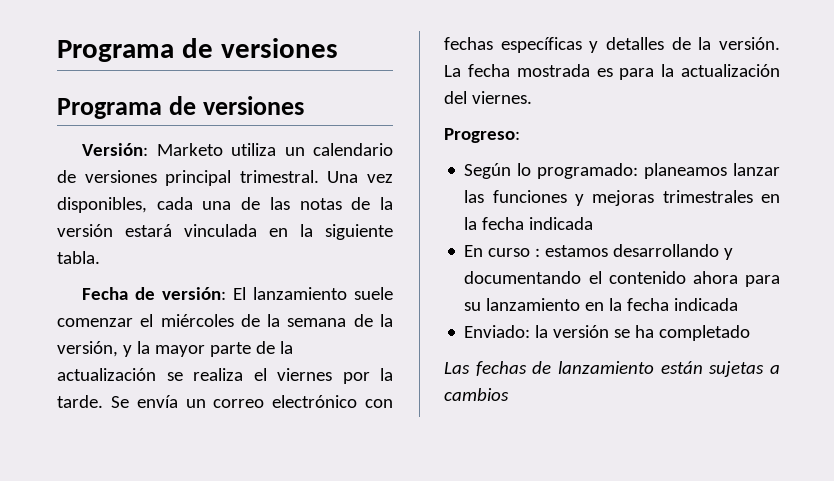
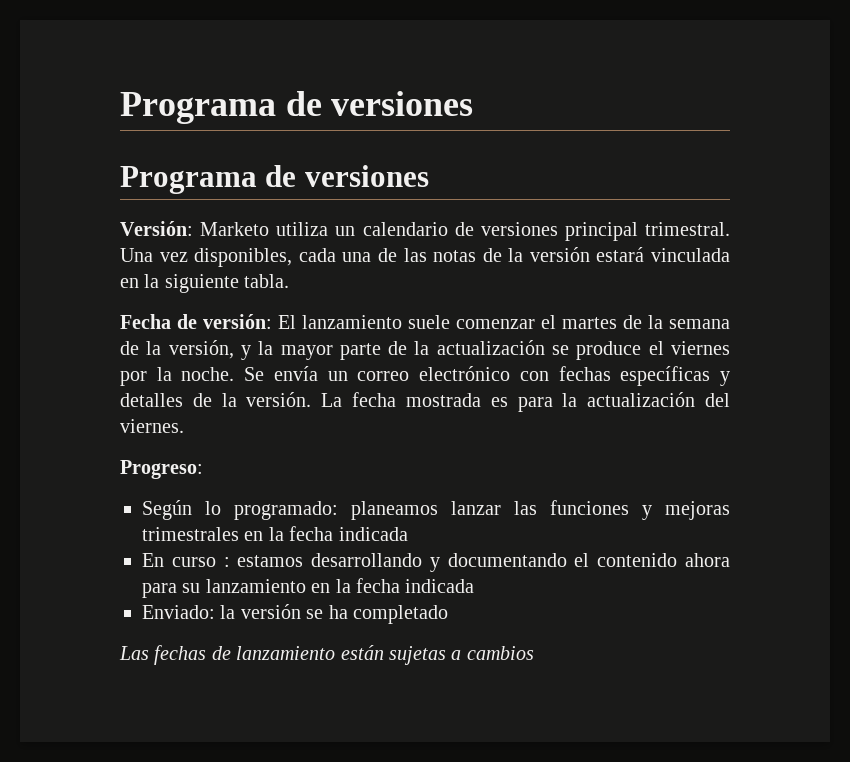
- Fecha de versión: El lanzamiento suele comenzar el miércoles de la semana de la versión, y la mayor parte de la actualización se realiza el viernes por la tarde.
+ Fecha de versión: El lanzamiento suele comenzar el martes de la semana de la versión, y la mayor parte de la actualización se produce el viernes por la noche.

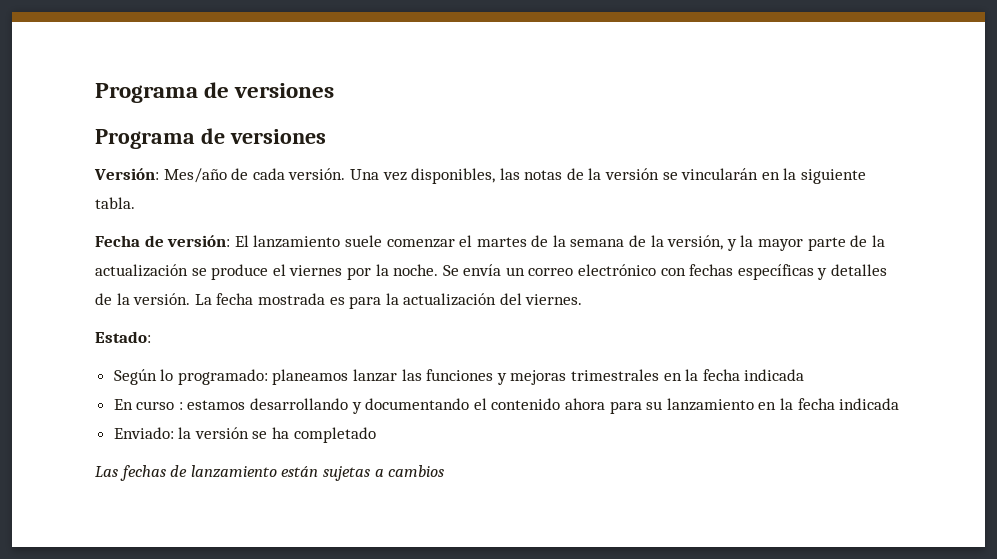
- Versión: Marketo utiliza un calendario de versiones principal trimestral. Una vez disponibles, cada una de las notas de la versión estará vinculada en la siguiente tabla.
+ Versión: Mes/año de cada versión. Una vez disponibles, las notas de la versión se vincularán en la siguiente tabla.
- Progreso:
+ Estado:

